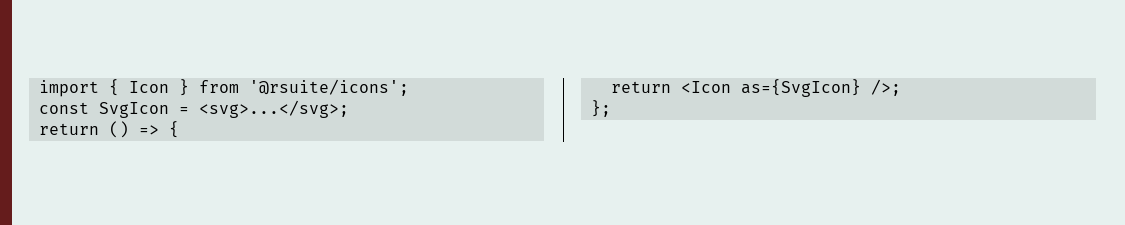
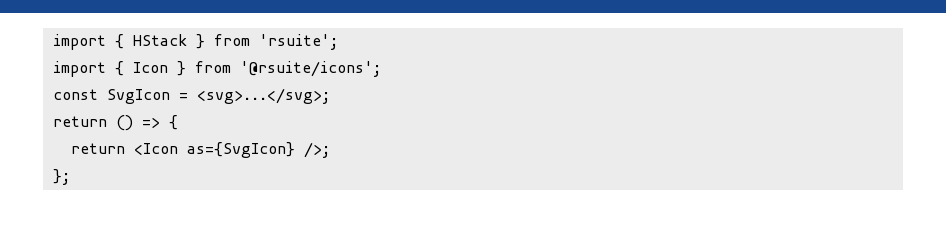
+ import { HStack } from 'rsuite';

